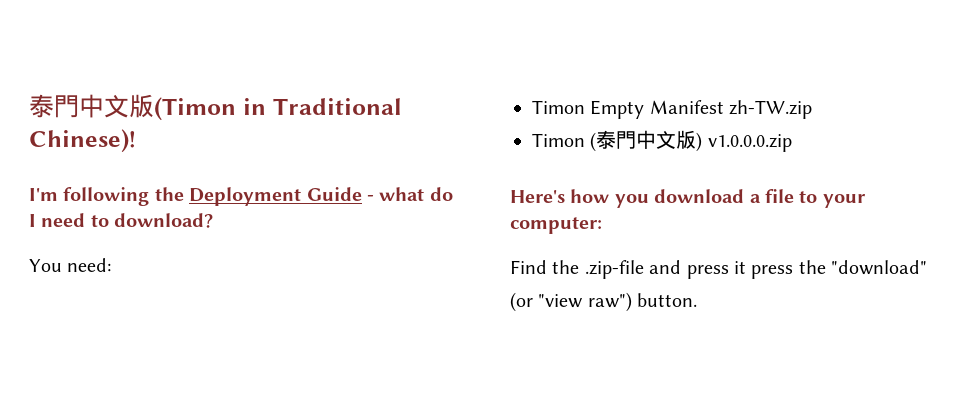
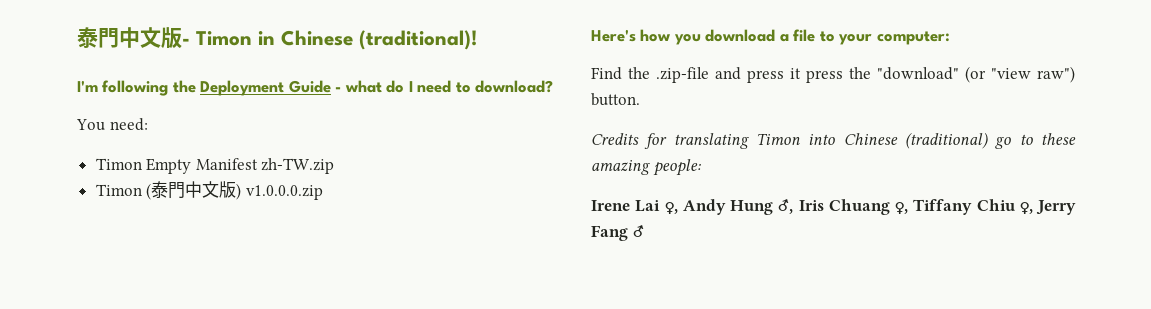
- 泰門中文版(Timon in Traditional Chinese)!
+ 泰門中文版- Timon in Chinese (traditional)!
+ Credits for translating Timon into Chinese (traditional) go to these amazing people:
+ Irene Lai ♀, Andy Hung ♂, Iris Chuang ♀, Tiffany Chiu ♀, Jerry Fang ♂

